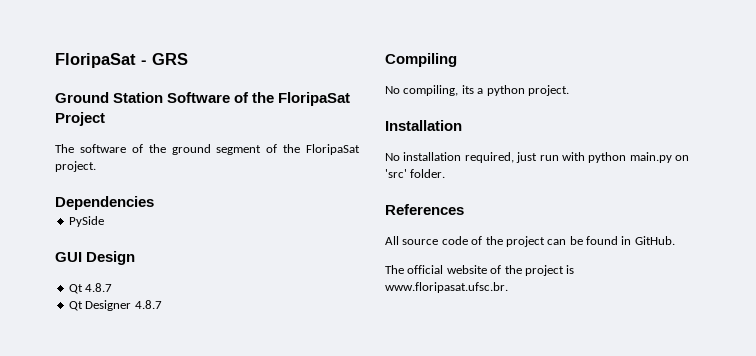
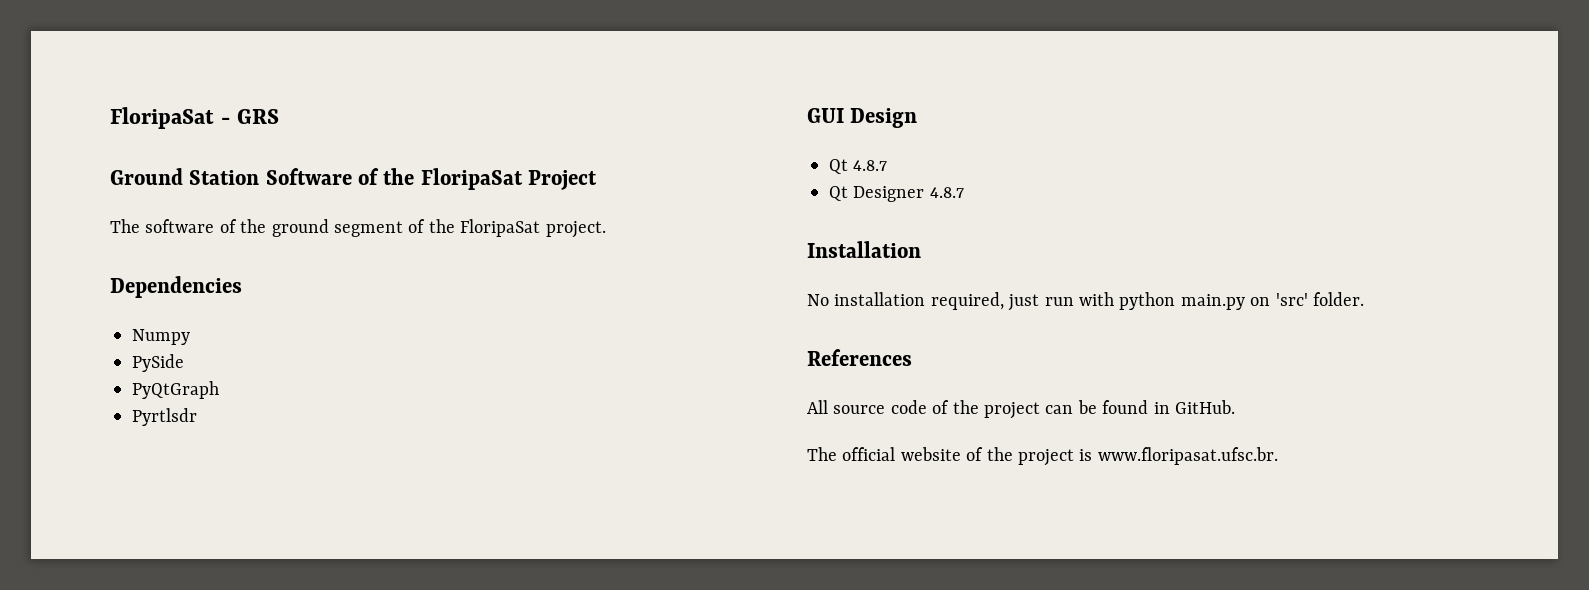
+ Numpy
+ PyQtGraph
+ Pyrtlsdr
- Compiling
- No compiling, its a python project.

